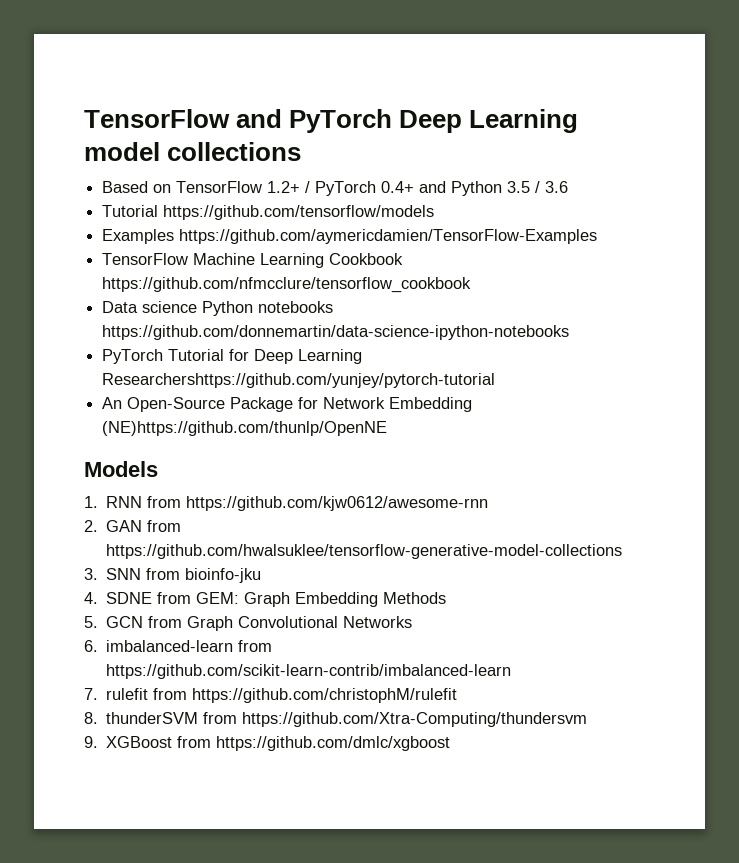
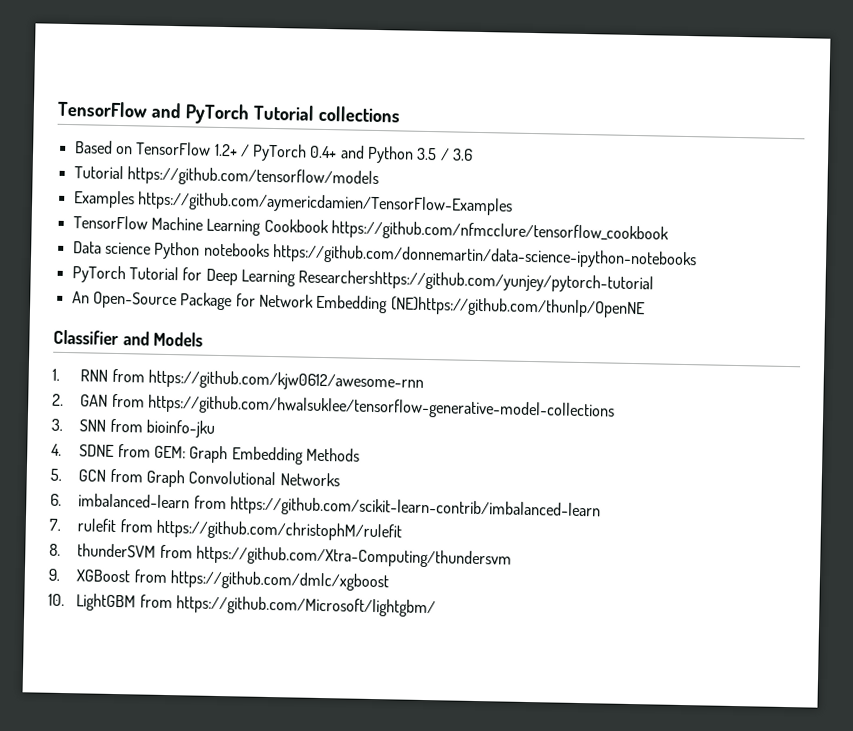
- TensorFlow and PyTorch Deep Learning model collections
+ TensorFlow and PyTorch Tutorial collections
- Models
+ Classifier and Models
+ 10. LightGBM from https://github.com/Microsoft/lightgbm/

